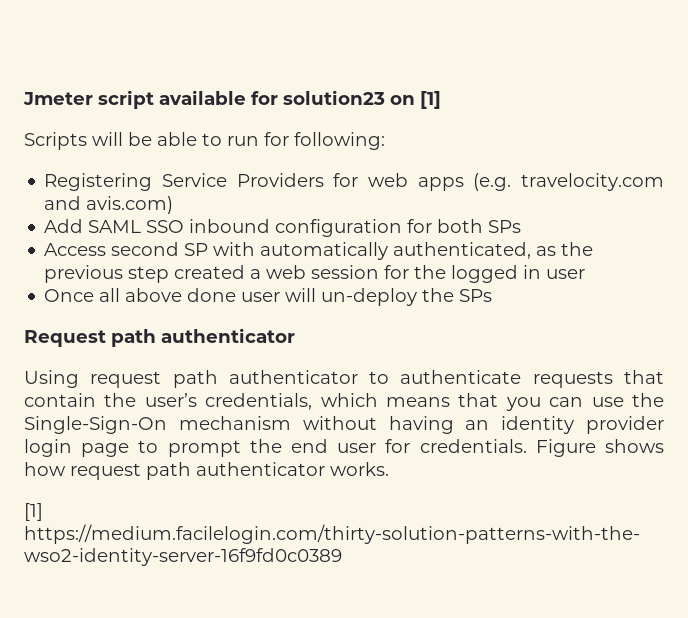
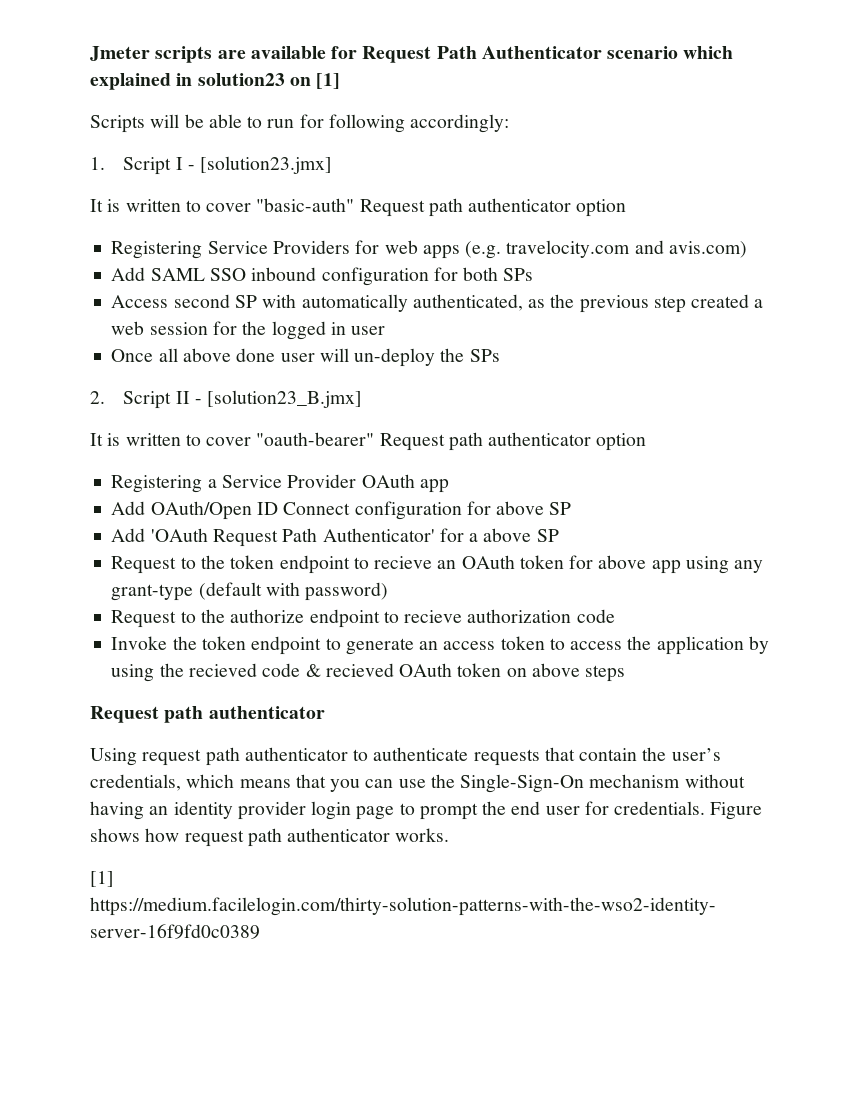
- Jmeter script available for solution23 on [1]
+ Jmeter scripts are available for Request Path Authenticator scenario which explained in solution23 on [1]
- Scripts will be able to run for following:
+ Scripts will be able to run for following accordingly:
+ 1. Script I - [solution23.jmx]
+ It is written to cover "basic-auth" Request path authenticator option
+ 2. Script II - [solution23_B.jmx]
+ It is written to cover "oauth-bearer" Request path authenticator option
+ Registering a Service Provider OAuth app
+ Add OAuth/Open ID Connect configuration for above SP
+ Add 'OAuth Request Path Authenticator' for a above SP
+ Request to the token endpoint to recieve an OAuth token for above app using any grant-type (default with password)
+ Request to the authorize endpoint to recieve authorization code
+ Invoke the token endpoint to generate an access token to access the application by using the recieved code & recieved OAuth token on above steps

